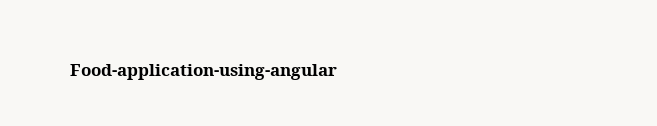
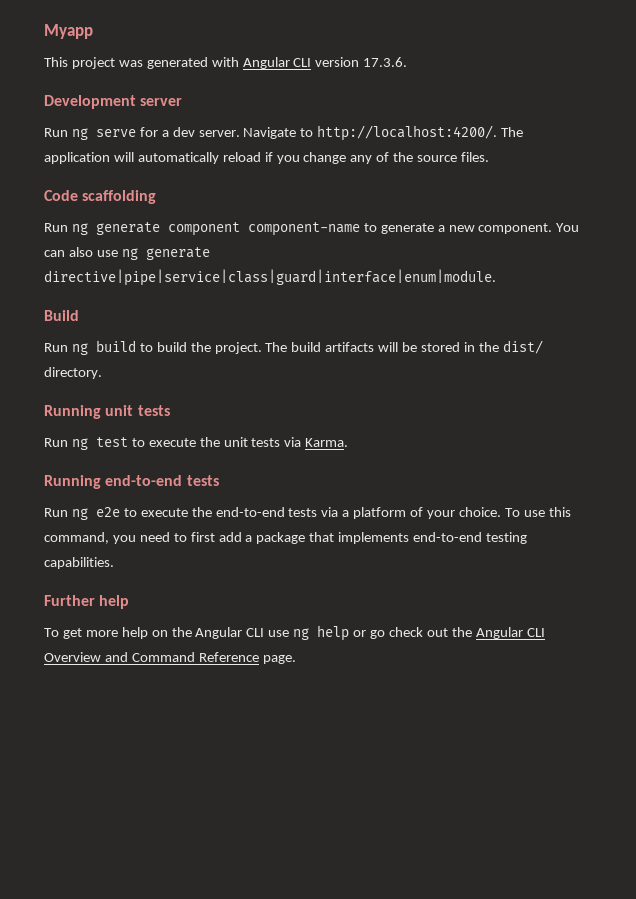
- Food-application-using-angular
+ Myapp
+ This project was generated with Angular CLI version 17.3.6.
+ Development server
+ Run ng serve for a dev server. Navigate to http://localhost:4200/. The application will automatically reload if you change any of the source files.
+ Code scaffolding
+ Run ng generate component component-name to generate a new component. You can also use ng generate directive|pipe|service|class|guard|interface|enum|module.
+ Build
+ Run ng build to build the project. The build artifacts will be stored in the dist/ directory.
+ Running unit tests
+ Run ng test to execute the unit tests via Karma.
+ Running end-to-end tests
+ Run ng e2e to execute the end-to-end tests via a platform of your choice. To use this command, you need to first add a package that implements end-to-end testing capabilities.
+ Further help
+ To get more help on the Angular CLI use ng help or go check out the Angular CLI Overview and Command Reference page.

